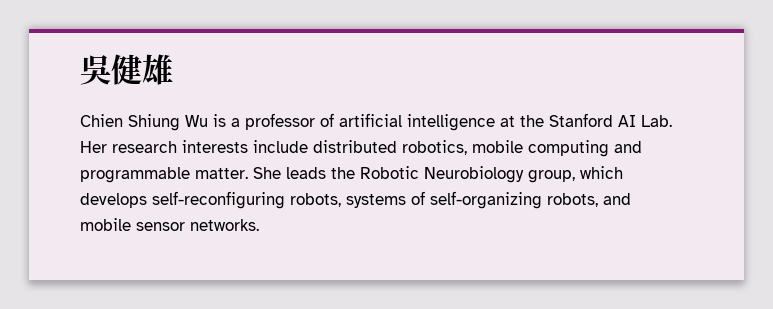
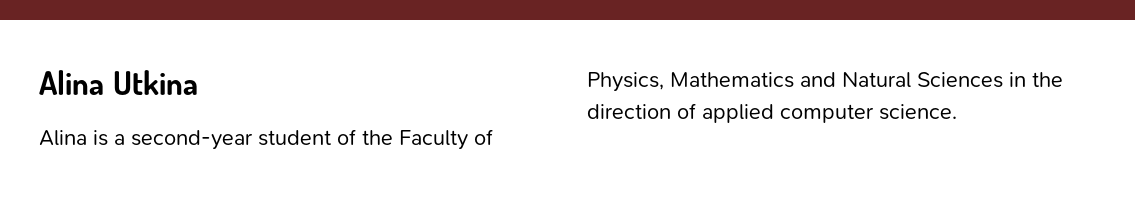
- 吳健雄
- Chien Shiung Wu is a professor of artificial intelligence at the Stanford AI Lab. Her research interests include distributed robotics, mobile computing and programmable matter. She leads the Robotic Neurobiology group, which develops self-reconfiguring robots, systems of self-organizing robots, and mobile sensor networks.
+ Alina Utkina
+ Alina is a second-year student of the Faculty of Physics, Mathematics and Natural Sciences in the direction of applied computer science.

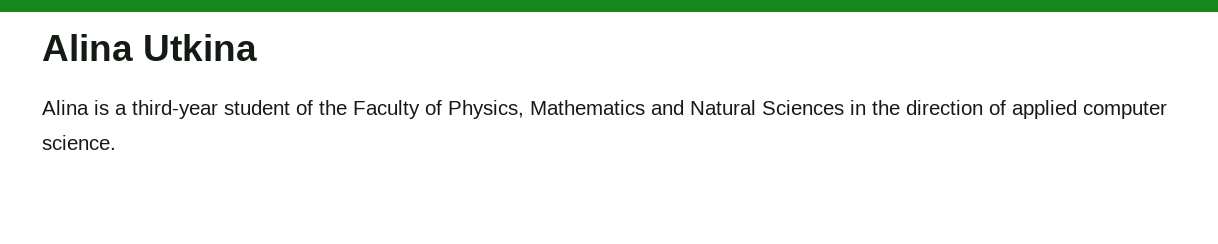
- Alina is a second-year student of the Faculty of Physics, Mathematics and Natural Sciences in the direction of applied computer science.
+ Alina is a third-year student of the Faculty of Physics, Mathematics and Natural Sciences in the direction of applied computer science.

